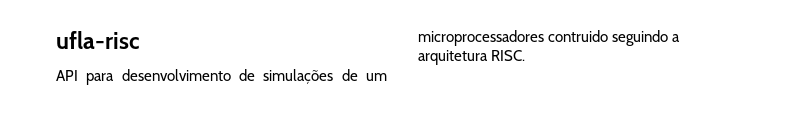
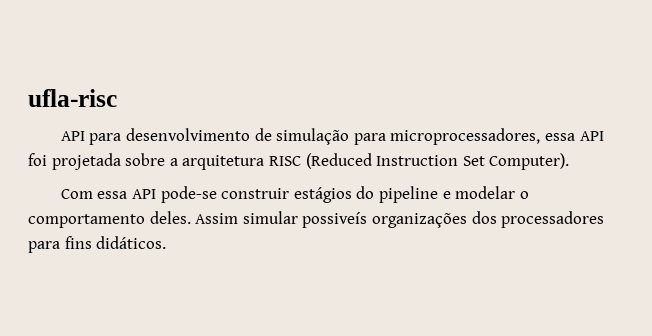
- API para desenvolvimento de simulações de um microprocessadores contruido seguindo a arquitetura RISC.
+ API para desenvolvimento de simulação para microprocessadores, essa API foi projetada sobre a arquitetura RISC (Reduced Instruction Set Computer).
+ Com essa API pode-se construir estágios do pipeline e modelar o comportamento deles. Assim simular possiveís organizações dos processadores para fins didáticos.

